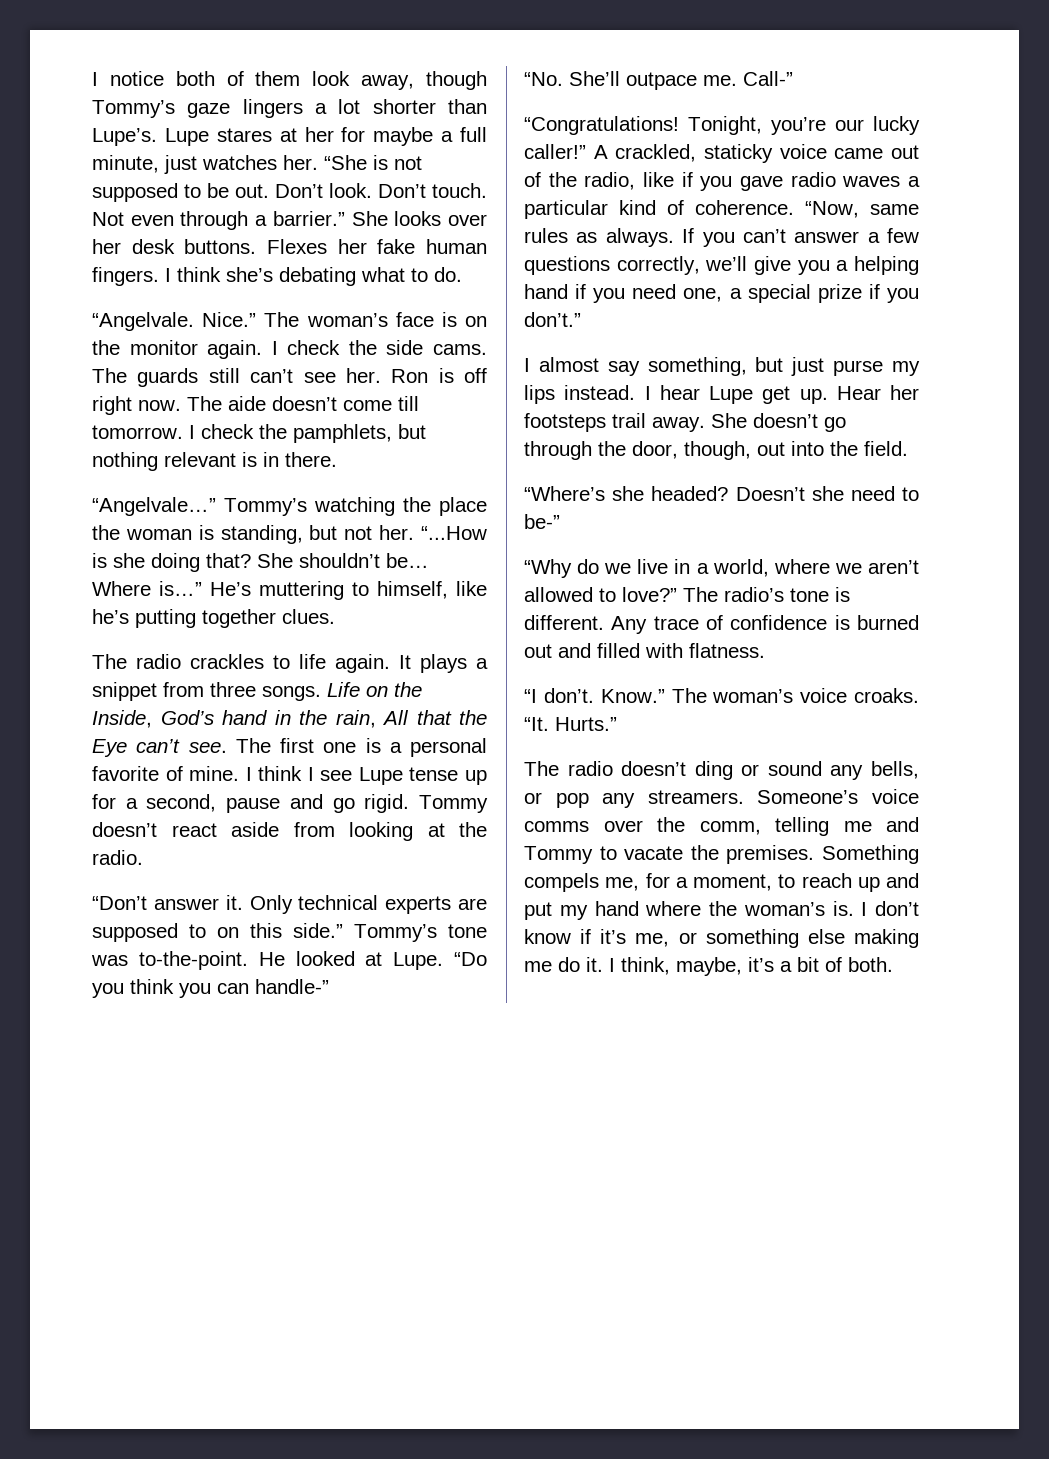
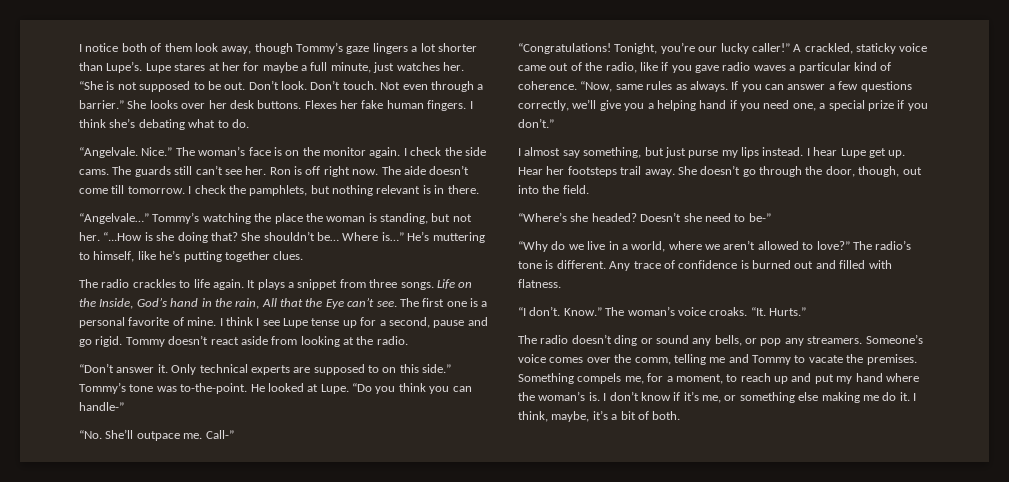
- If you can’t answer a few questions correctly, we’ll give you a helping hand if you need one, a special prize if you don’t.”
+ If you can answer a few questions correctly, we’ll give you a helping hand if you need one, a special prize if you don’t.”
- Someone’s voice comms over the comm, telling me and Tommy to vacate the premises.
+ Someone’s voice comes over the comm, telling me and Tommy to vacate the premises.

